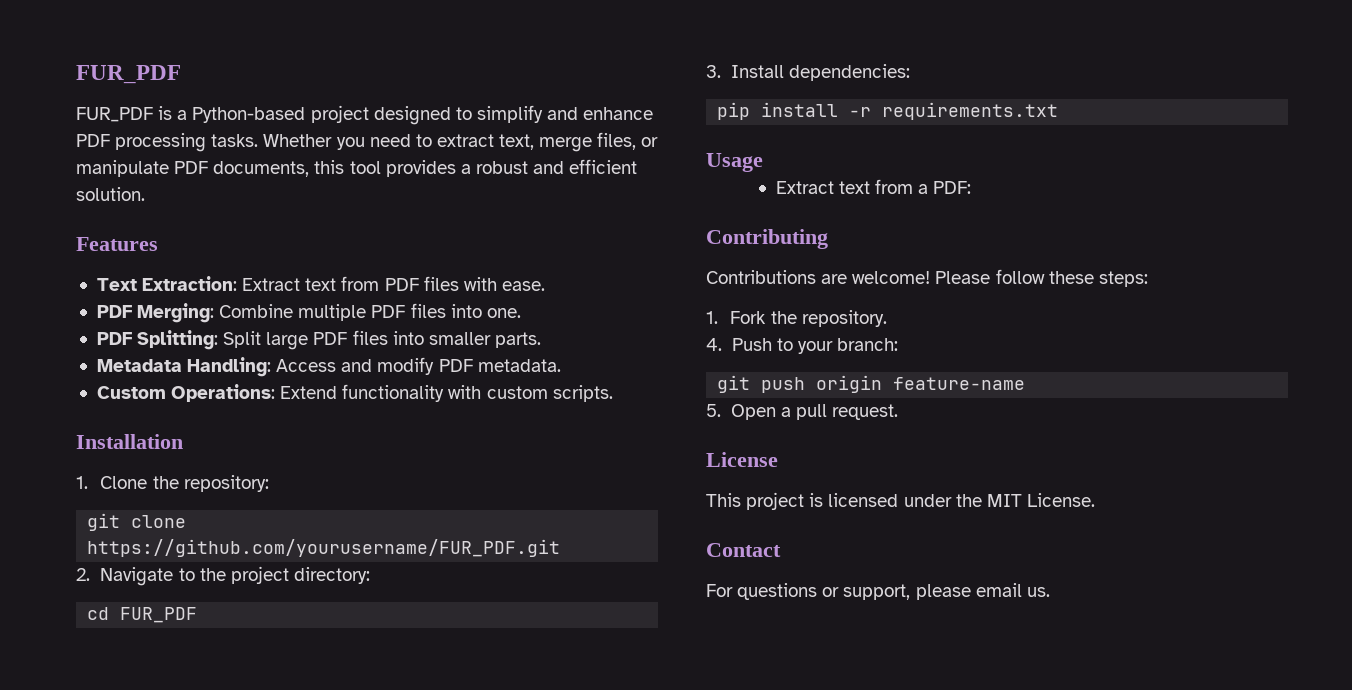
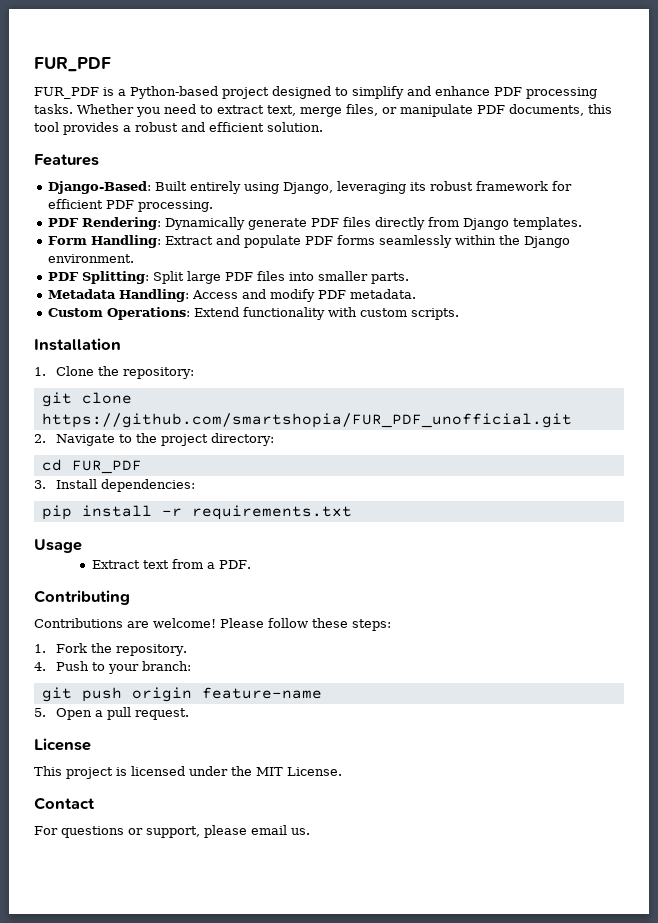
- Text Extraction: Extract text from PDF files with ease.
- PDF Merging: Combine multiple PDF files into one.
+ Django-Based: Built entirely using Django, leveraging its robust framework for efficient PDF processing.
+ PDF Rendering: Dynamically generate PDF files directly from Django templates.
+ Form Handling: Extract and populate PDF forms seamlessly within the Django environment.
- git clone https://github.com/yourusername/FUR_PDF.git
+ git clone https://github.com/smartshopia/FUR_PDF_unofficial.git
- Extract text from a PDF:
+ Extract text from a PDF.

